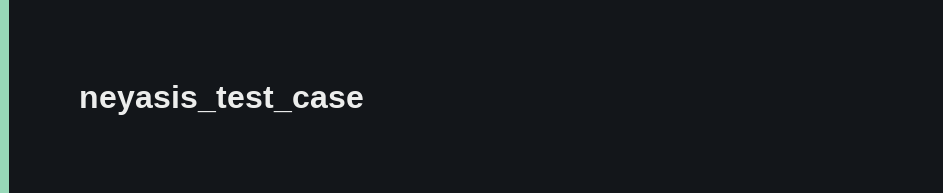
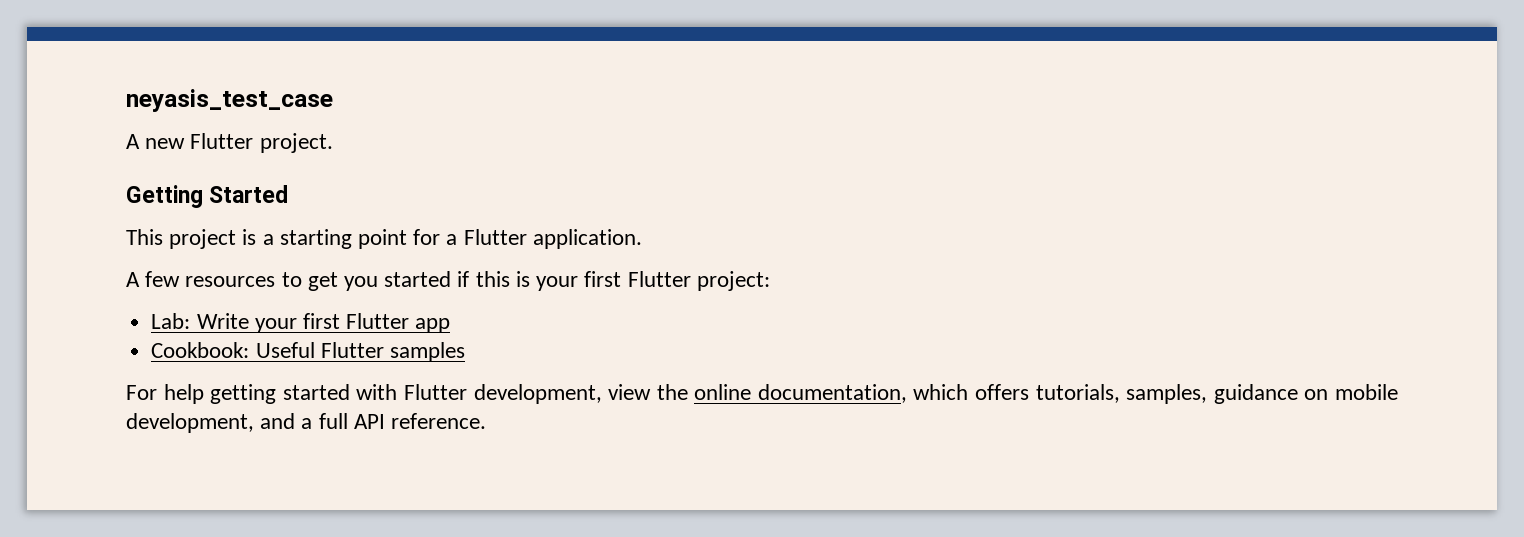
+ A new Flutter project.
+ Getting Started
+ This project is a starting point for a Flutter application.
+ A few resources to get you started if this is your first Flutter project:
+ Lab: Write your first Flutter app
+ Cookbook: Useful Flutter samples
+ For help getting started with Flutter development, view the online documentation, which offers tutorials, samples, guidance on mobile development, and a full API reference.

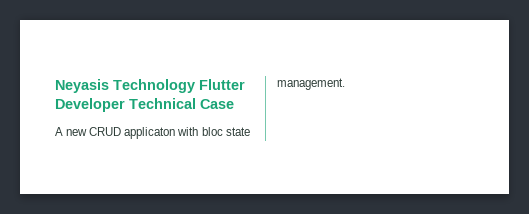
- neyasis_test_case
- A new Flutter project.
- Getting Started
- This project is a starting point for a Flutter application.
- A few resources to get you started if this is your first Flutter project:
- Lab: Write your first Flutter app
- Cookbook: Useful Flutter samples
- For help getting started with Flutter development, view the online documentation, which offers tutorials, samples, guidance on mobile development, and a full API reference.
+ Neyasis Technology Flutter Developer Technical Case
+ A new CRUD applicaton with bloc state management.

